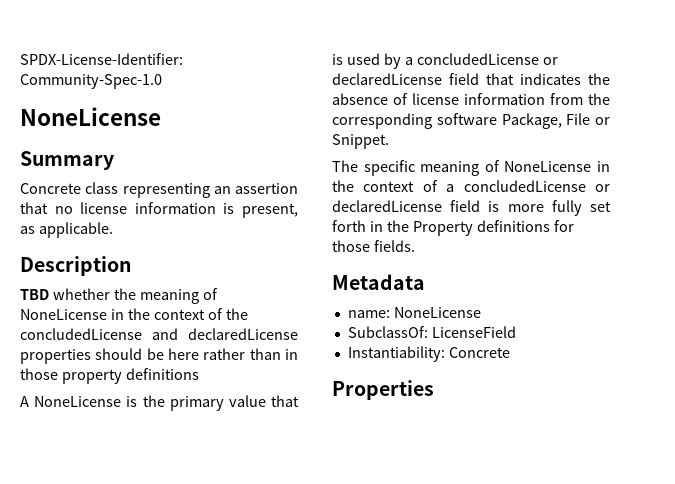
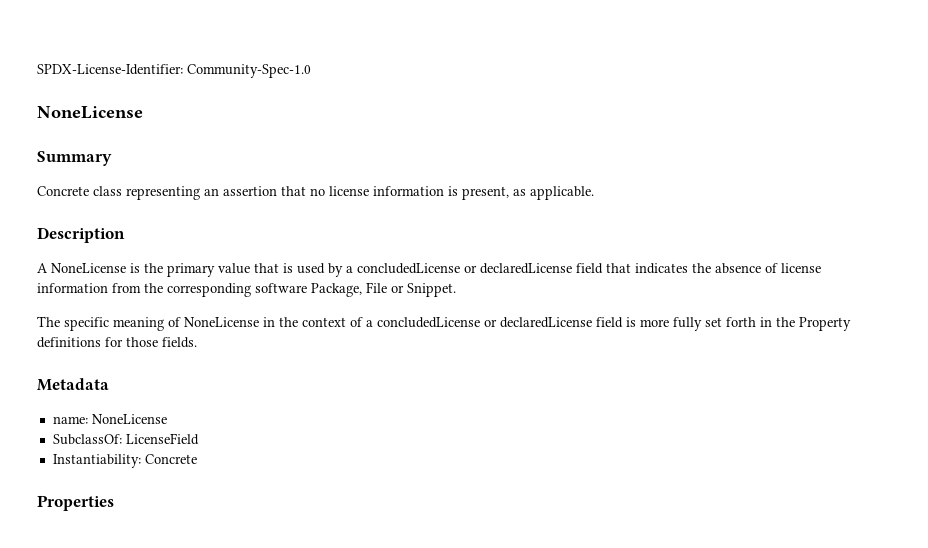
- TBD whether the meaning of NoneLicense in the context of the concludedLicense and declaredLicense properties should be here rather than in those property definitions

